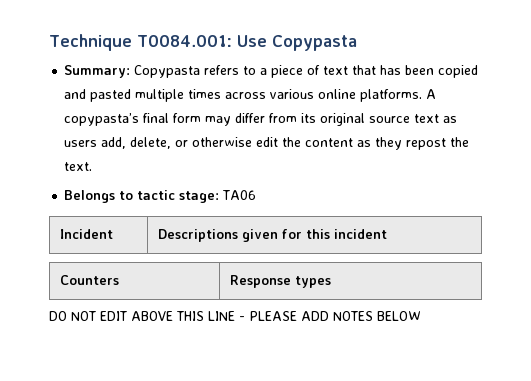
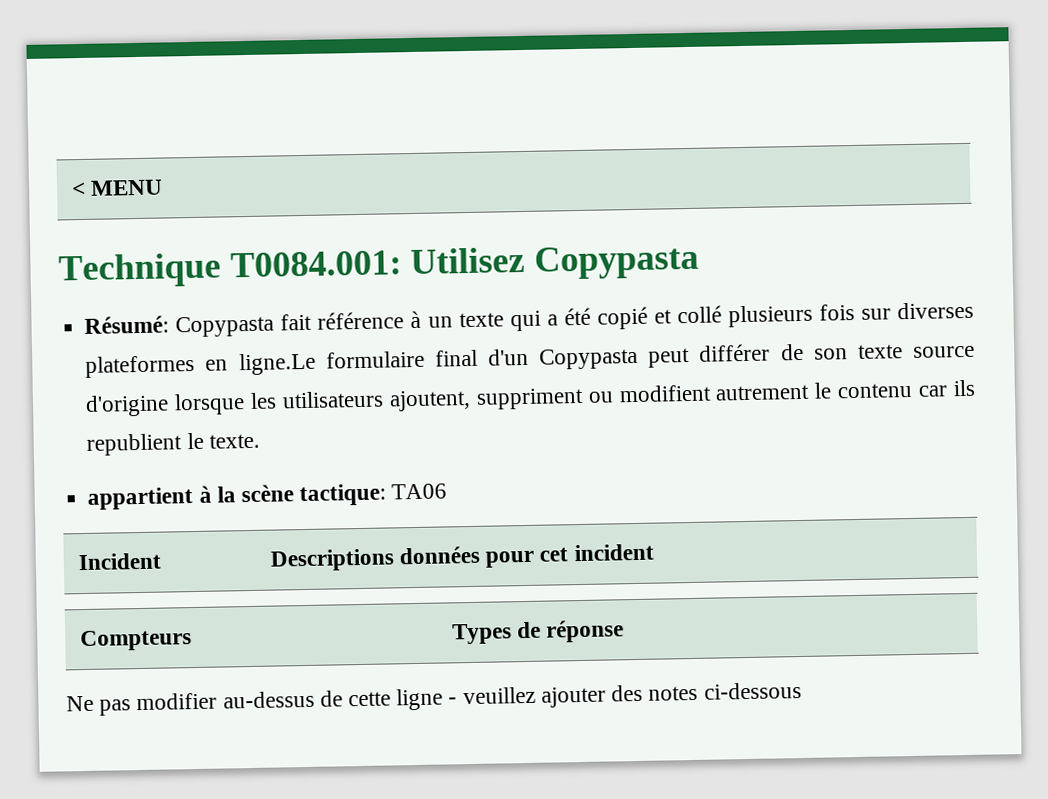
+ < MENU
- Technique T0084.001: Use Copypasta
+ Technique T0084.001: Utilisez Copypasta
- Summary: Copypasta refers to a piece of text that has been copied and pasted multiple times across various online platforms. A copypasta’s final form may differ from its original source text as users add, delete, or otherwise edit the content as they repost the text.
- Belongs to tactic stage: TA06
- Incident | Descriptions given for this incident
- Counters | Response types
- DO NOT EDIT ABOVE THIS LINE - PLEASE ADD NOTES BELOW
+ Résumé: Copypasta fait référence à un texte qui a été copié et collé plusieurs fois sur diverses plateformes en ligne.Le formulaire final d'un Copypasta peut différer de son texte source d'origine lorsque les utilisateurs ajoutent, suppriment ou modifient autrement le contenu car ils republient le texte.
+ appartient à la scène tactique: TA06
+ Incident | Descriptions données pour cet incident
+ Compteurs | Types de réponse
+ Ne pas modifier au-dessus de cette ligne - veuillez ajouter des notes ci-dessous

